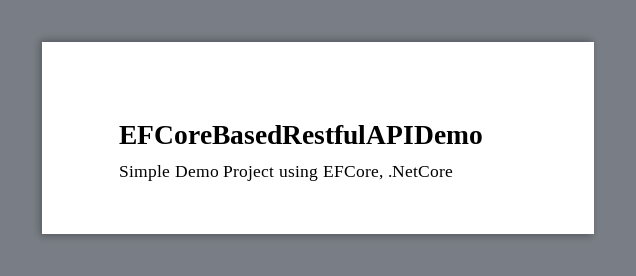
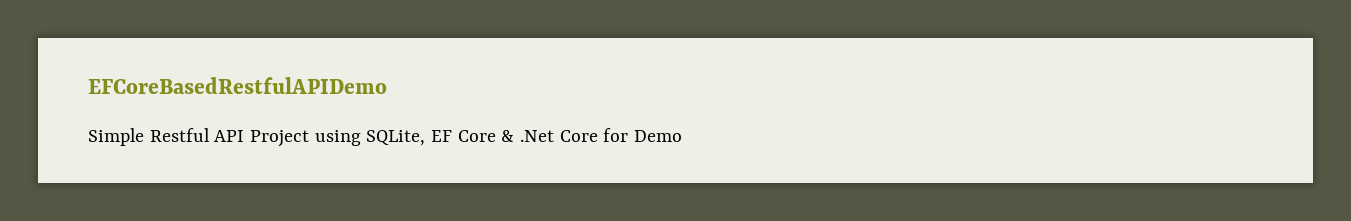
- Simple Demo Project using EFCore, .NetCore
+ Simple Restful API Project using SQLite, EF Core & .Net Core for Demo

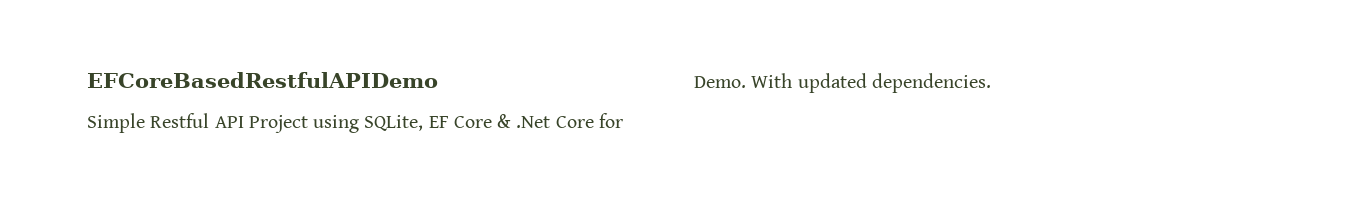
- Simple Restful API Project using SQLite, EF Core & .Net Core for Demo
+ Simple Restful API Project using SQLite, EF Core & .Net Core for Demo. With updated dependencies.

